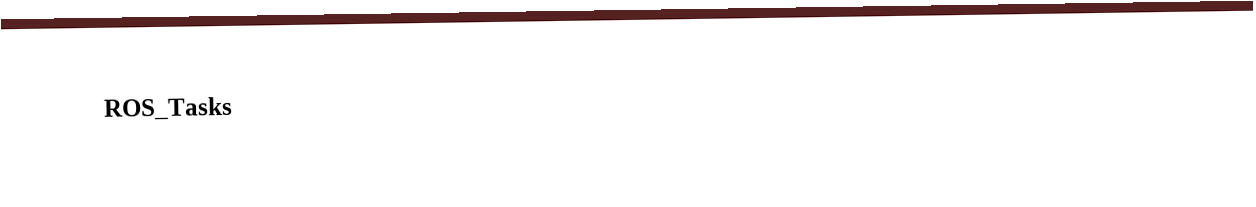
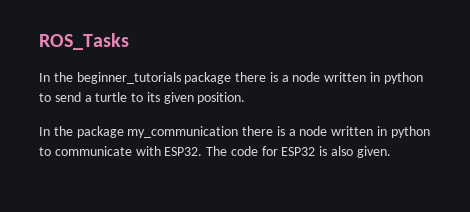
+ In the beginner_tutorials package there is a node written in python to send a turtle to its given position.
+ In the package my_communication there is a node written in python to communicate with ESP32. The code for ESP32 is also given.

